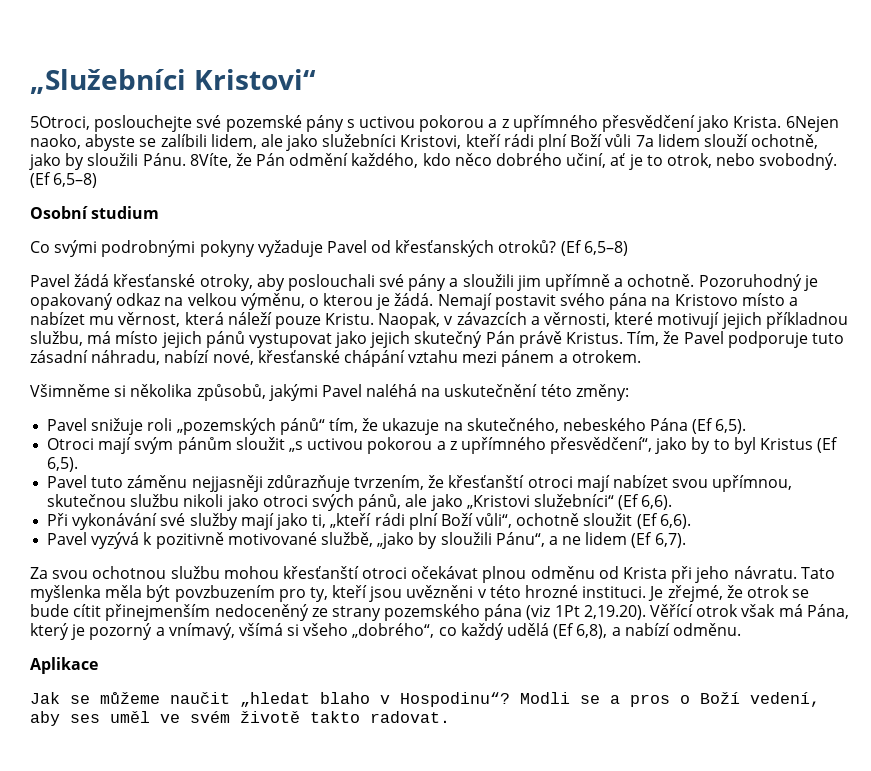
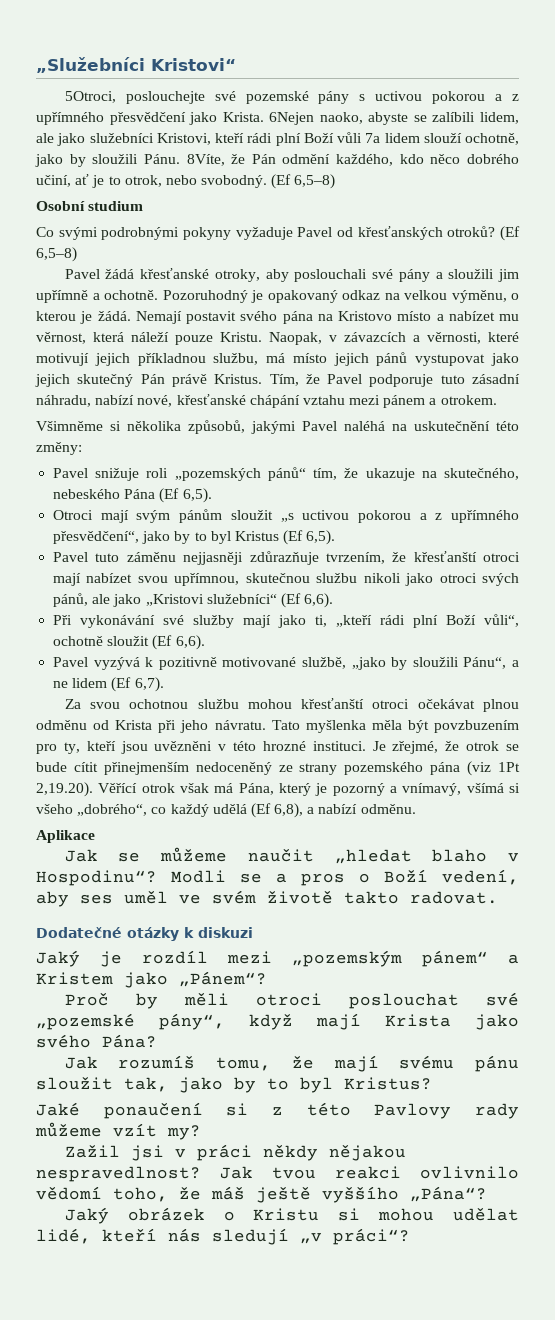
+ Dodatečné otázky k diskuzi
+ Jaký je rozdíl mezi „pozemským pánem“ a Kristem jako „Pánem“?
+ Proč by měli otroci poslouchat své „pozemské pány“, když mají Krista jako svého Pána?
+ Jak rozumíš tomu, že mají svému pánu sloužit tak, jako by to byl Kristus?
+ Jaké ponaučení si z této Pavlovy rady můžeme vzít my?
+ Zažil jsi v práci někdy nějakou nespravedlnost? Jak tvou reakci ovlivnilo vědomí toho, že máš ještě vyššího „Pána“?
+ Jaký obrázek o Kristu si mohou udělat lidé, kteří nás sledují „v práci“?

